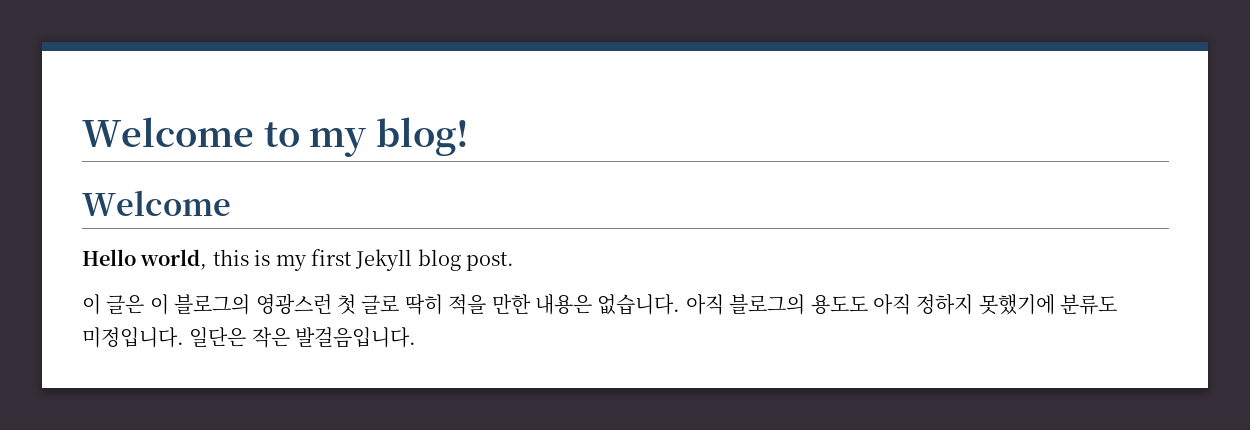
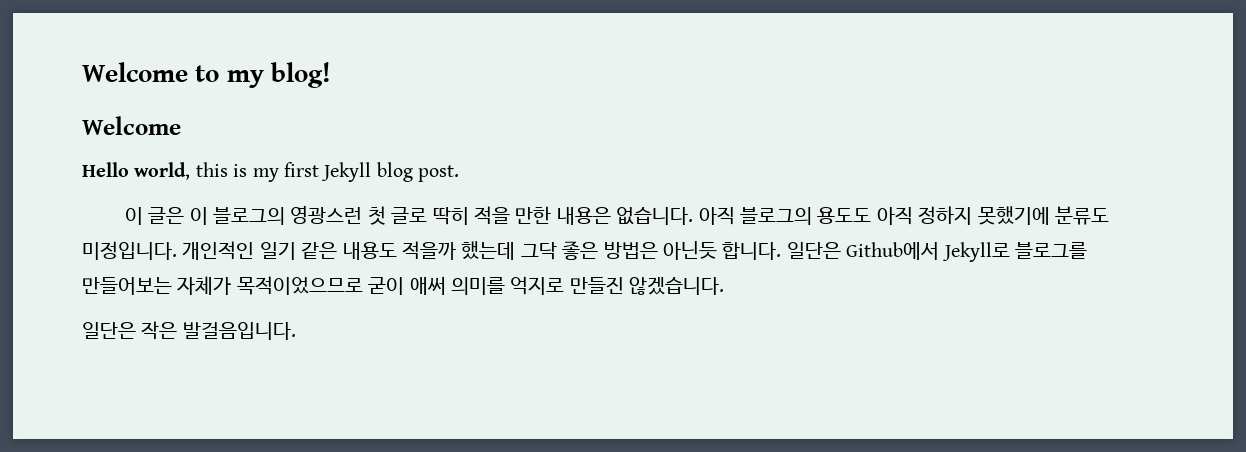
- 아직 블로그의 용도도 아직 정하지 못했기에 분류도 미정입니다. 일단은 작은 발걸음입니다.
+ 아직 블로그의 용도도 아직 정하지 못했기에 분류도 미정입니다. 개인적인 일기 같은 내용도 적을까 했는데 그닥 좋은 방법은 아닌듯 합니다. 일단은 Github에서 Jekyll로 블로그를 만들어보는 자체가 목적이었으므로 굳이 애써 의미를 억지로 만들진 않겠습니다.
+ 일단은 작은 발걸음입니다.

